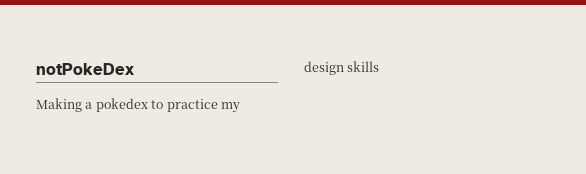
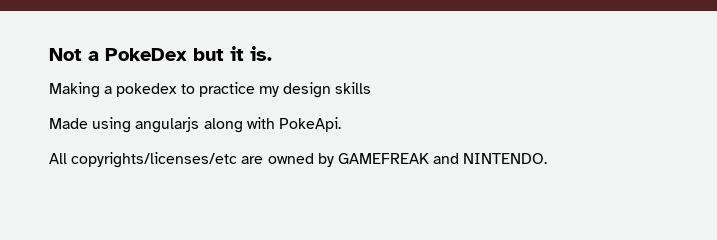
- notPokeDex
+ Not a PokeDex but it is.
+ Made using angularjs along with PokeApi.
+ All copyrights/licenses/etc are owned by GAMEFREAK and NINTENDO.

